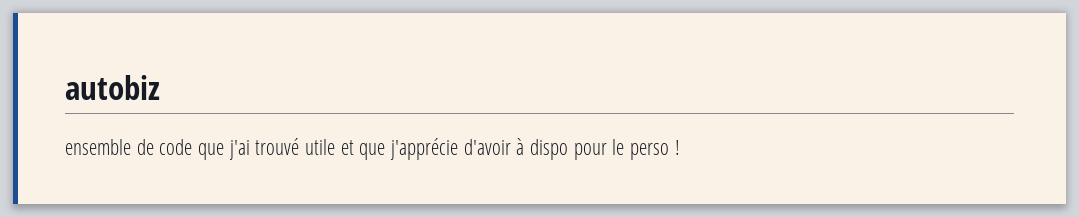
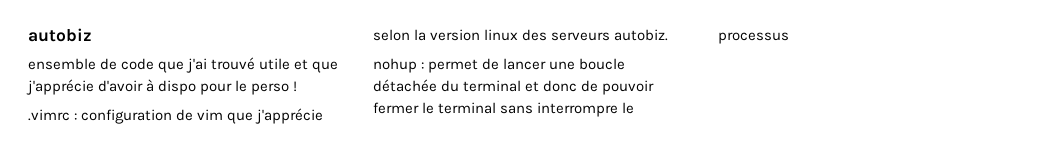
+ .vimrc : configuration de vim que j'apprécie selon la version linux des serveurs autobiz.
+ nohup : permet de lancer une boucle détachée du terminal et donc de pouvoir fermer le terminal sans interrompre le processus

